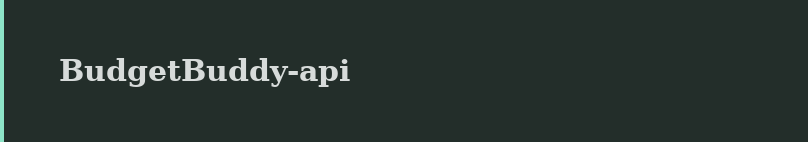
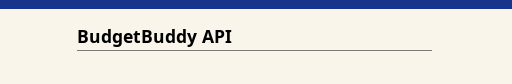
- BudgetBuddy-api
+ BudgetBuddy API

